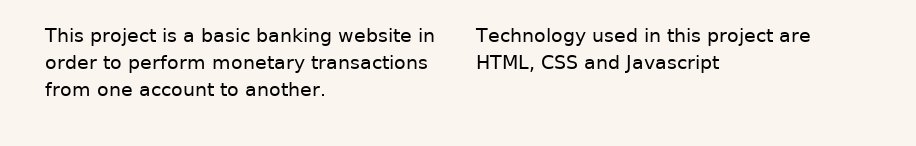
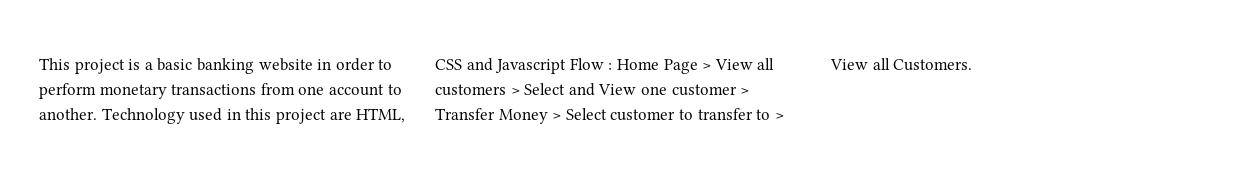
- Technology used in this project are HTML, CSS and Javascript
+ Technology used in this project are HTML, CSS and Javascript Flow : Home Page > View all customers > Select and View one customer > Transfer Money > Select customer to transfer to > View all Customers.

